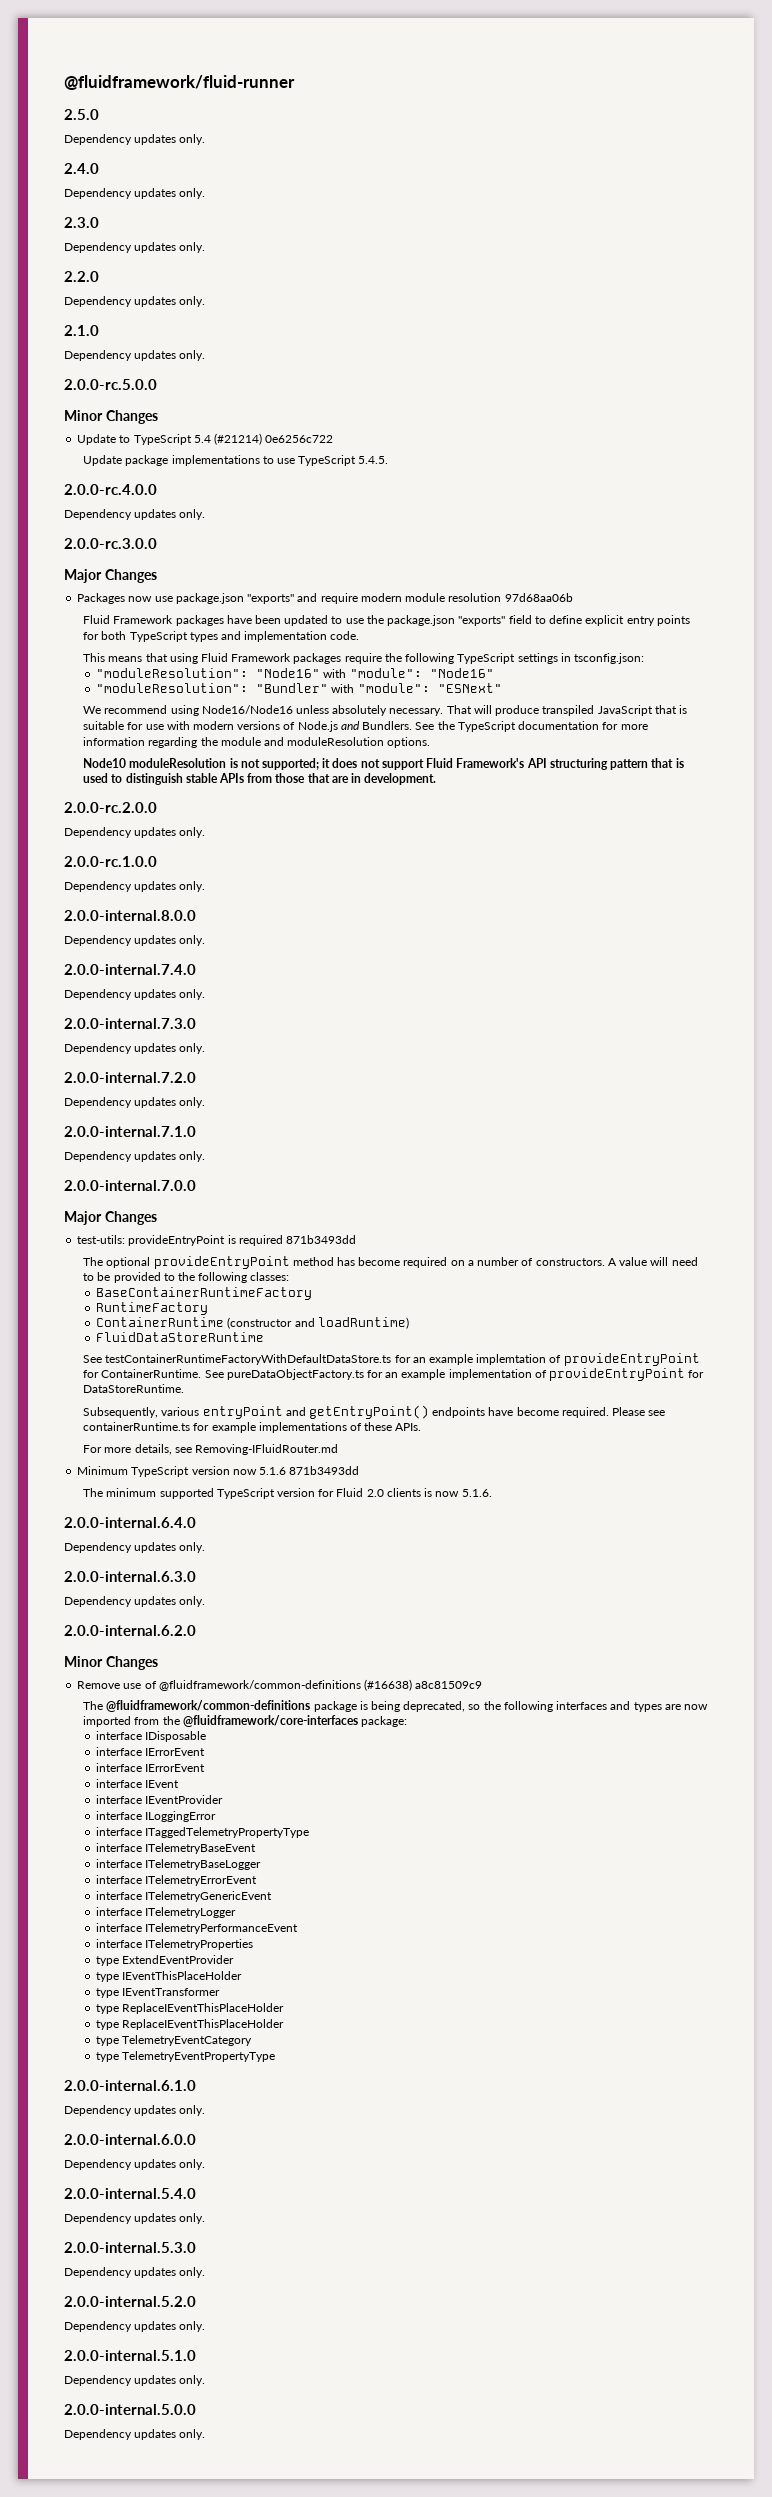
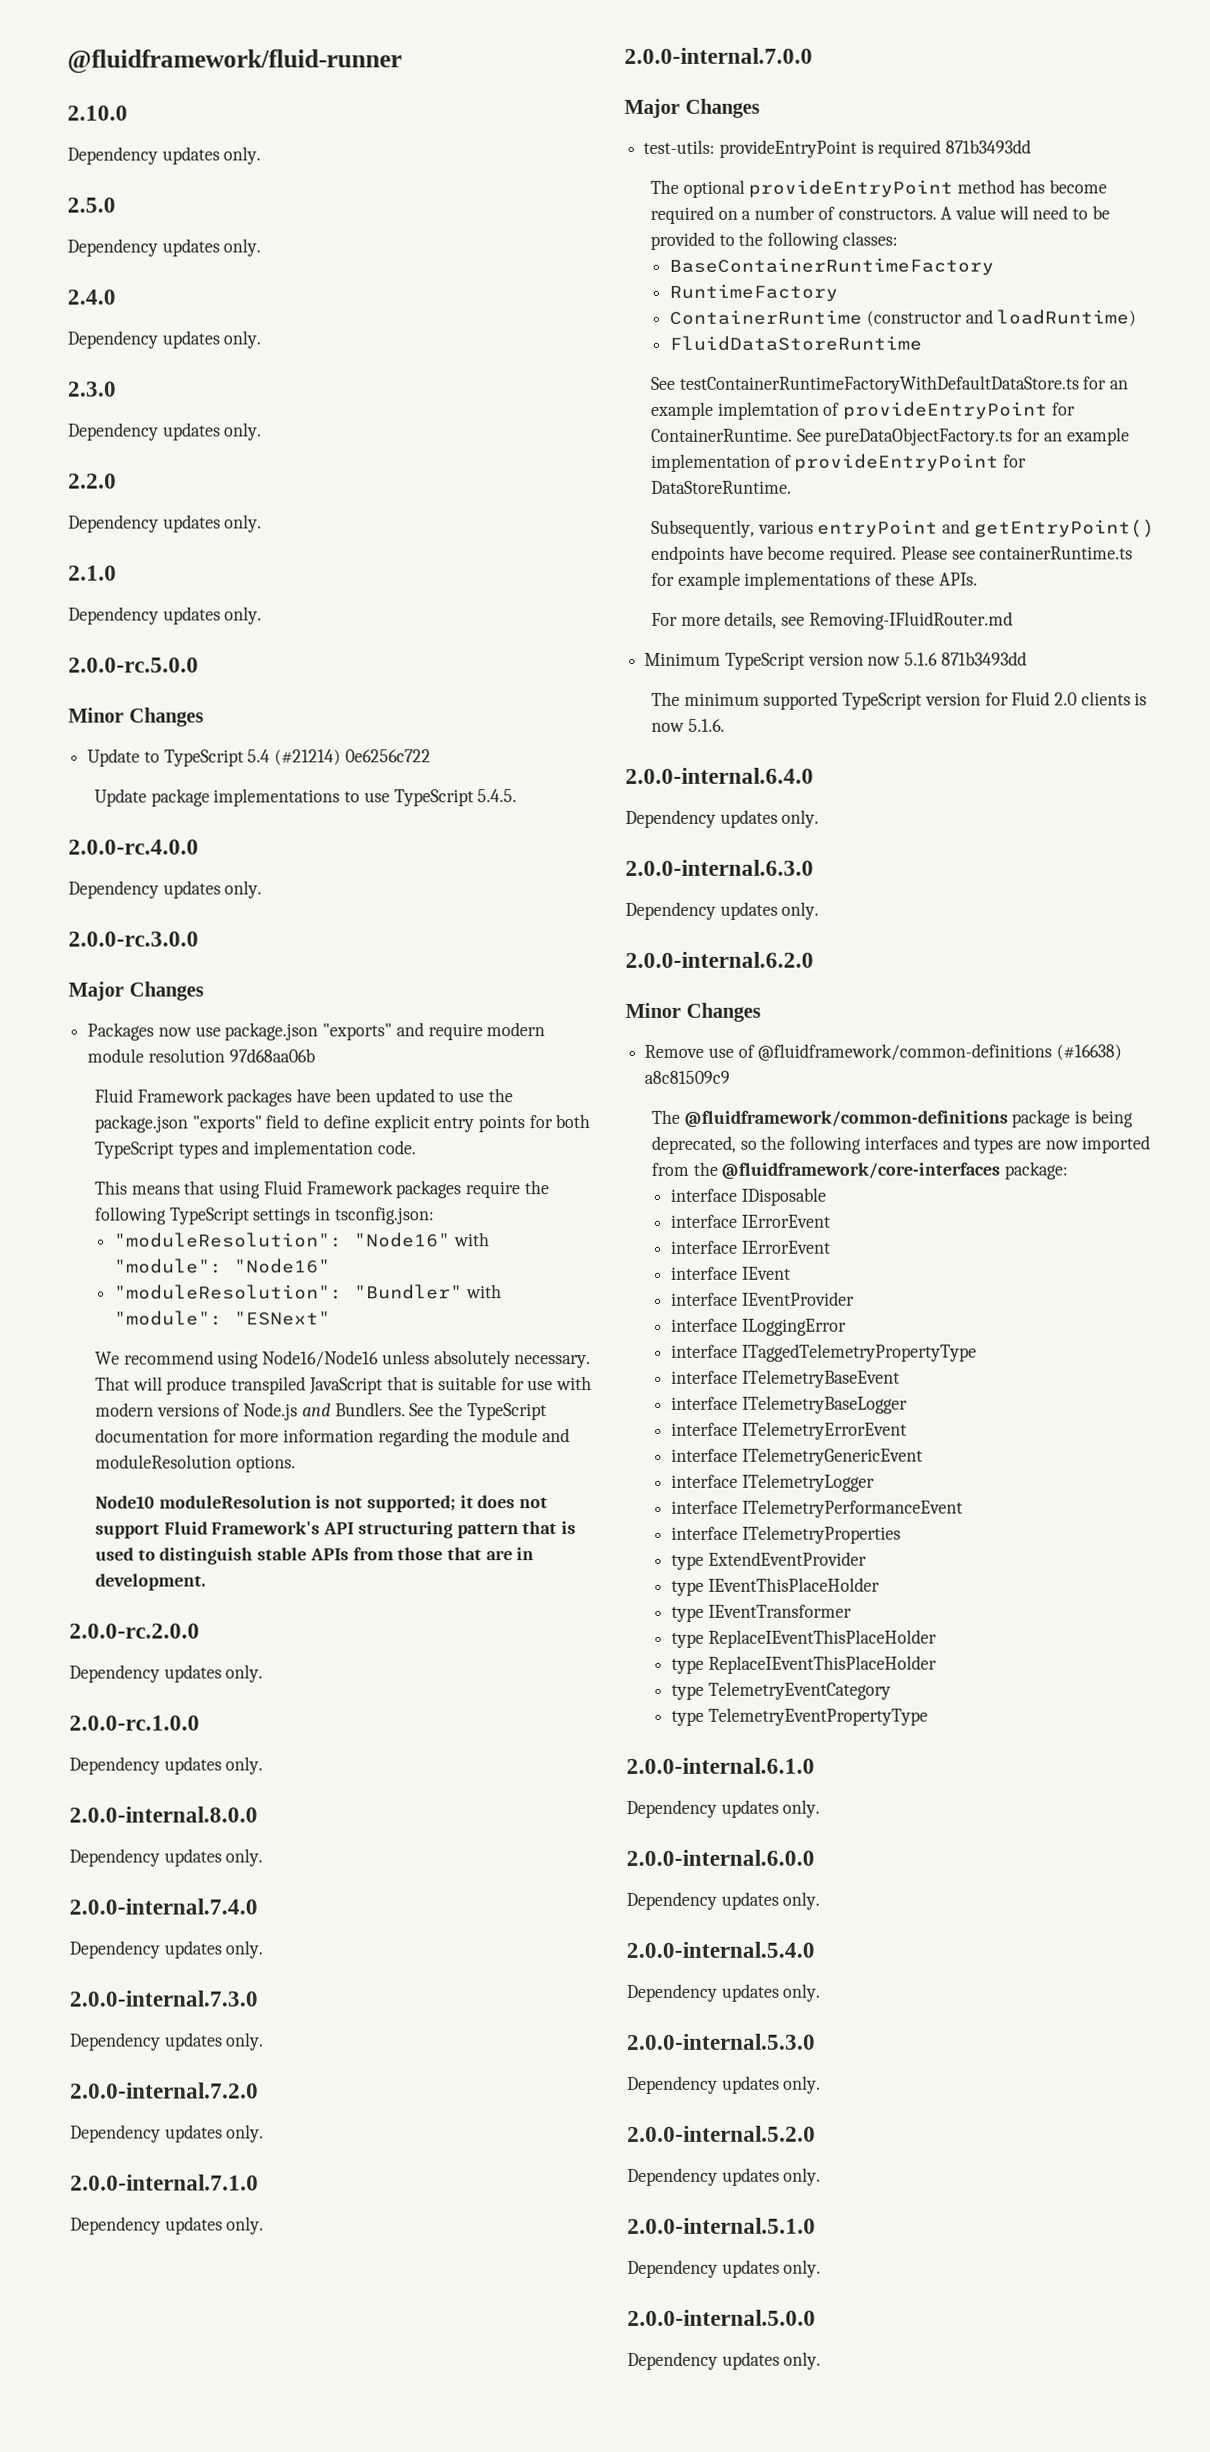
+ 2.10.0
+ Dependency updates only.

